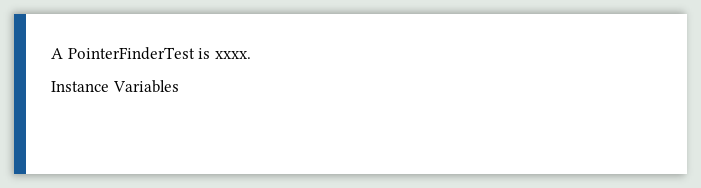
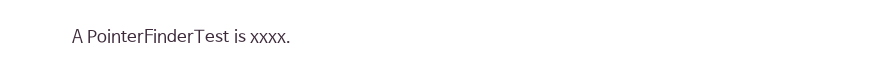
- Instance Variables

